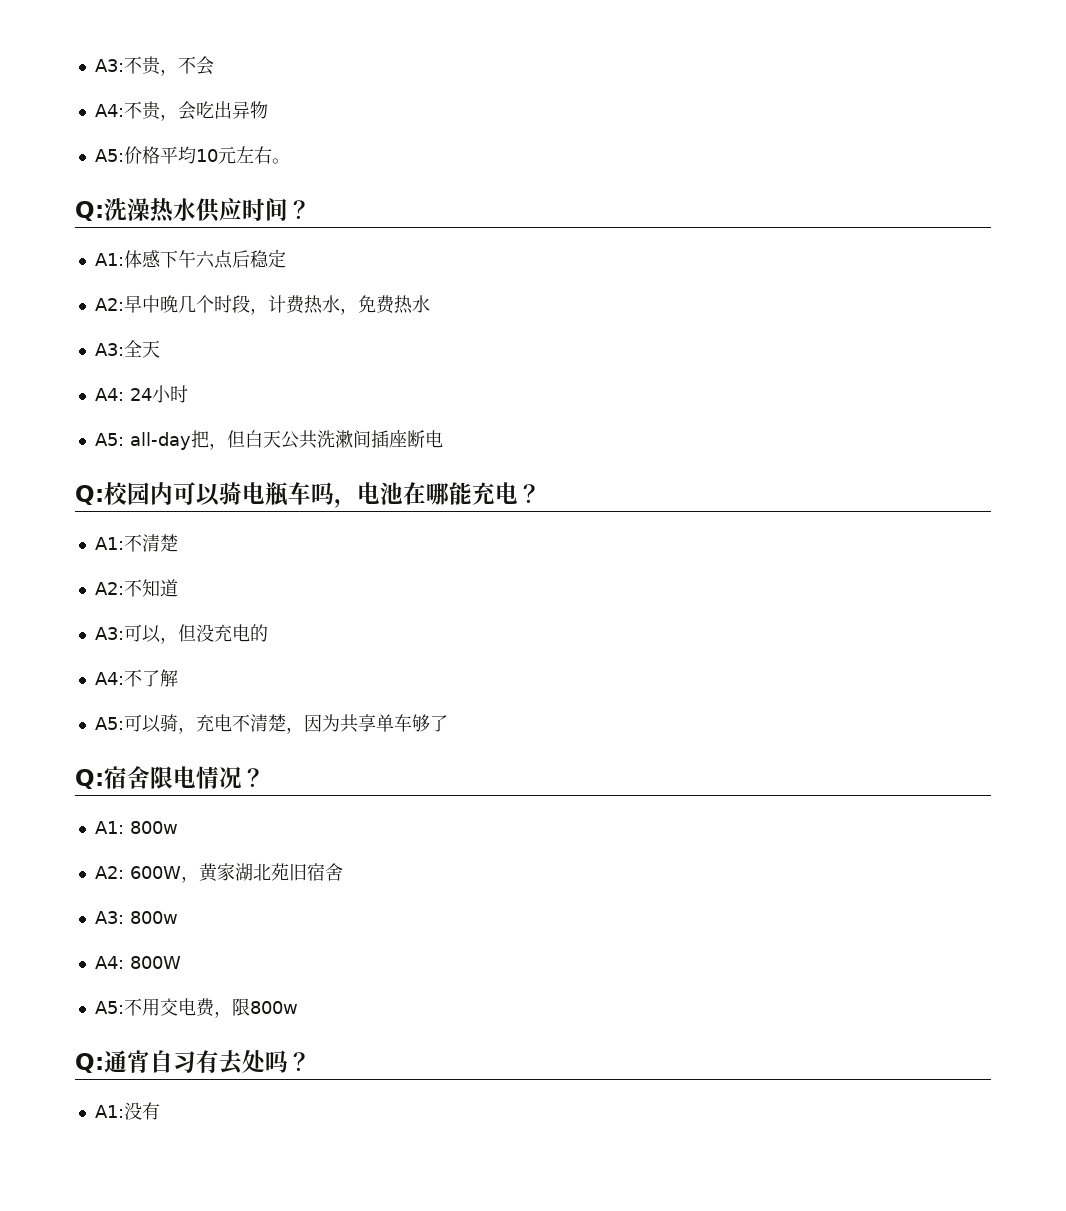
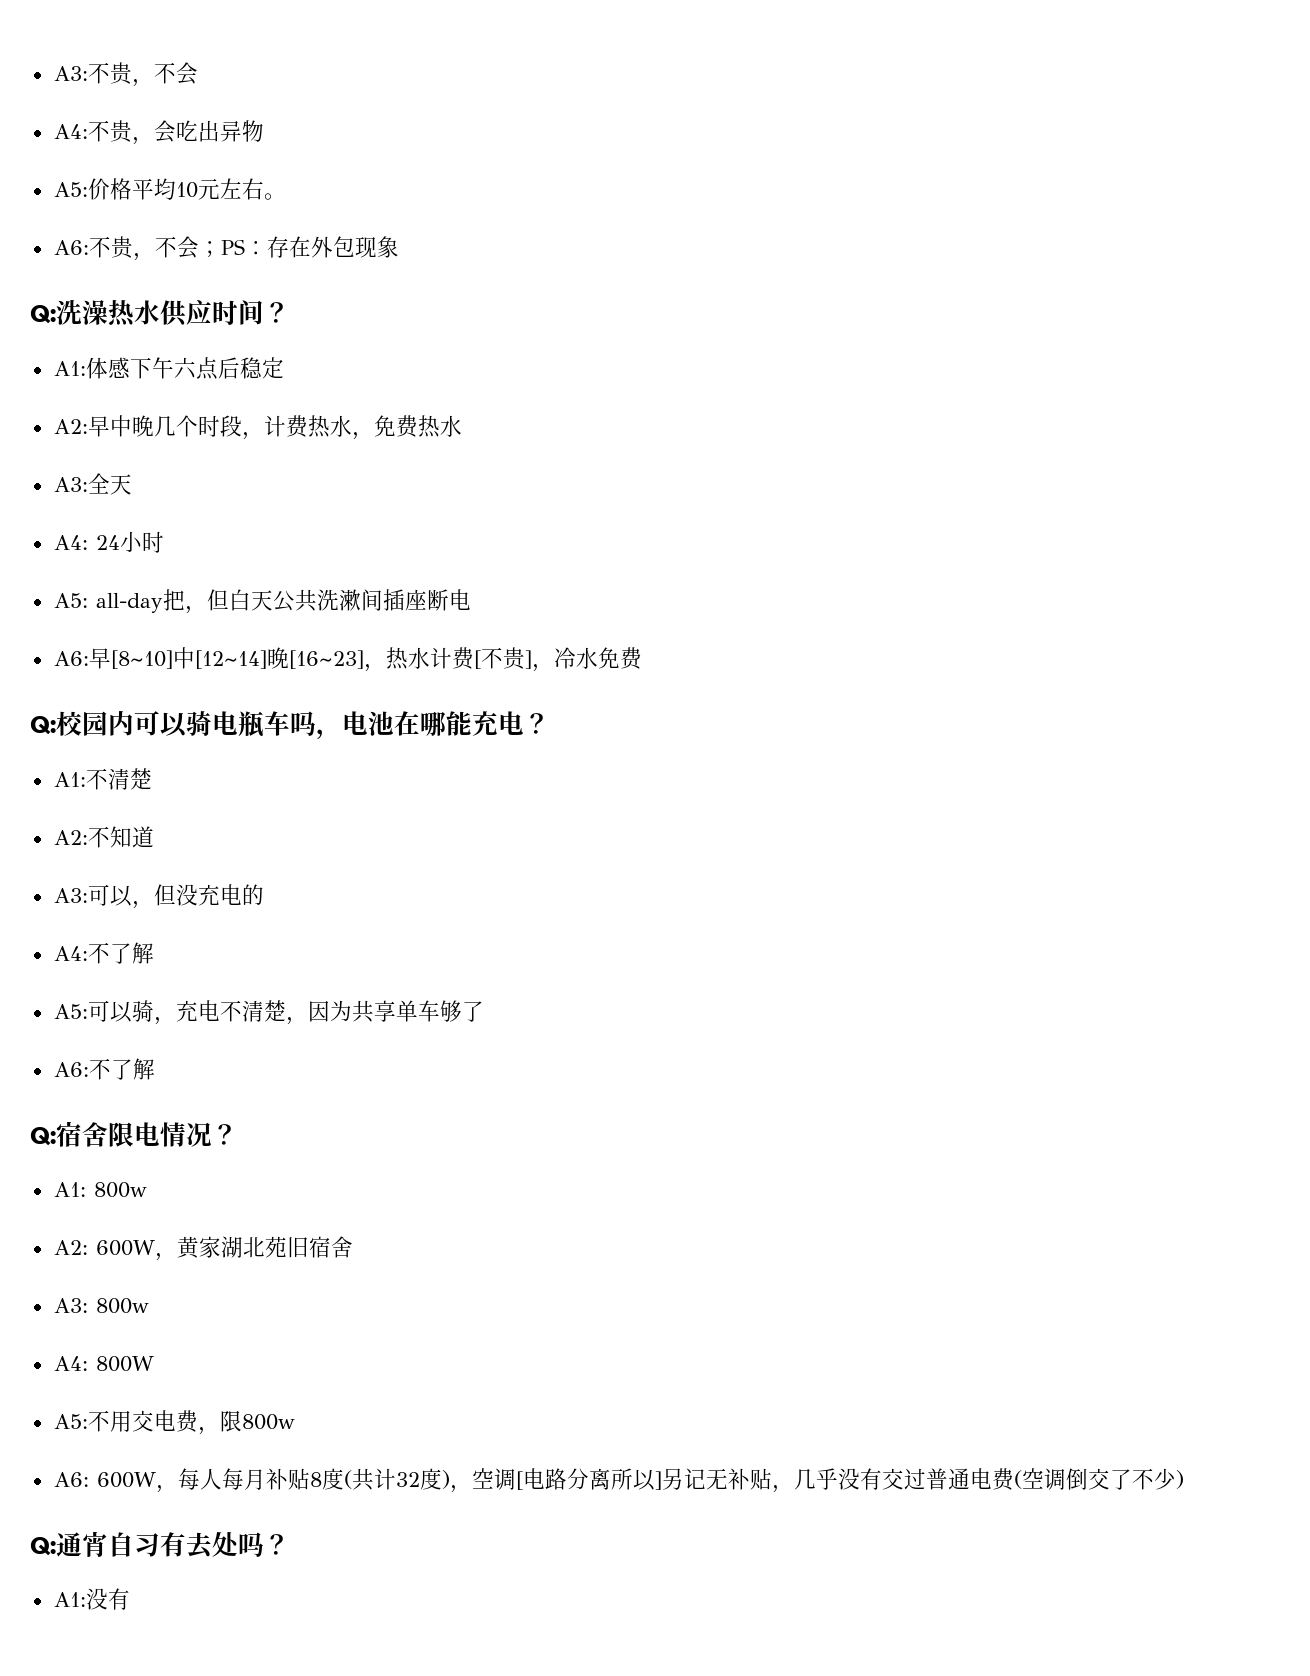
+ A6:不贵，不会；PS：存在外包现象
+ A6:早[8~10]中[12~14]晚[16~23]，热水计费[不贵]，冷水免费
+ A6:不了解
+ A6: 600W，每人每月补贴8度(共计32度)，空调[电路分离所以]另记无补贴，几乎没有交过普通电费(空调倒交了不少)

